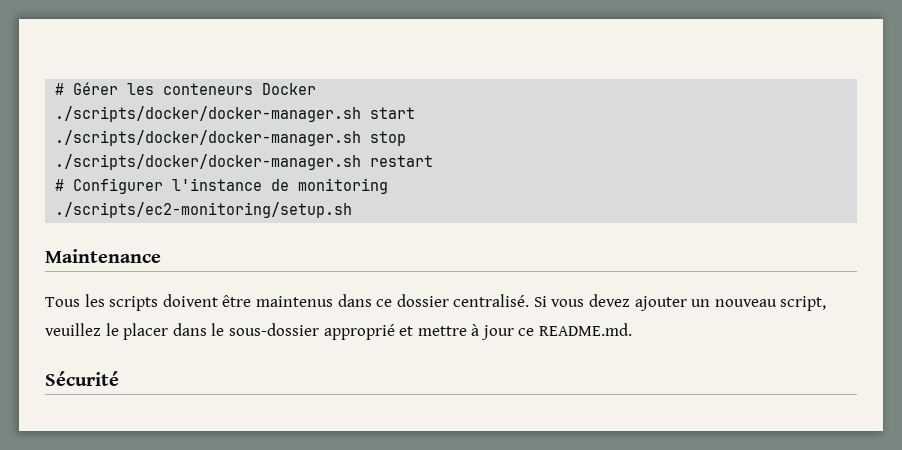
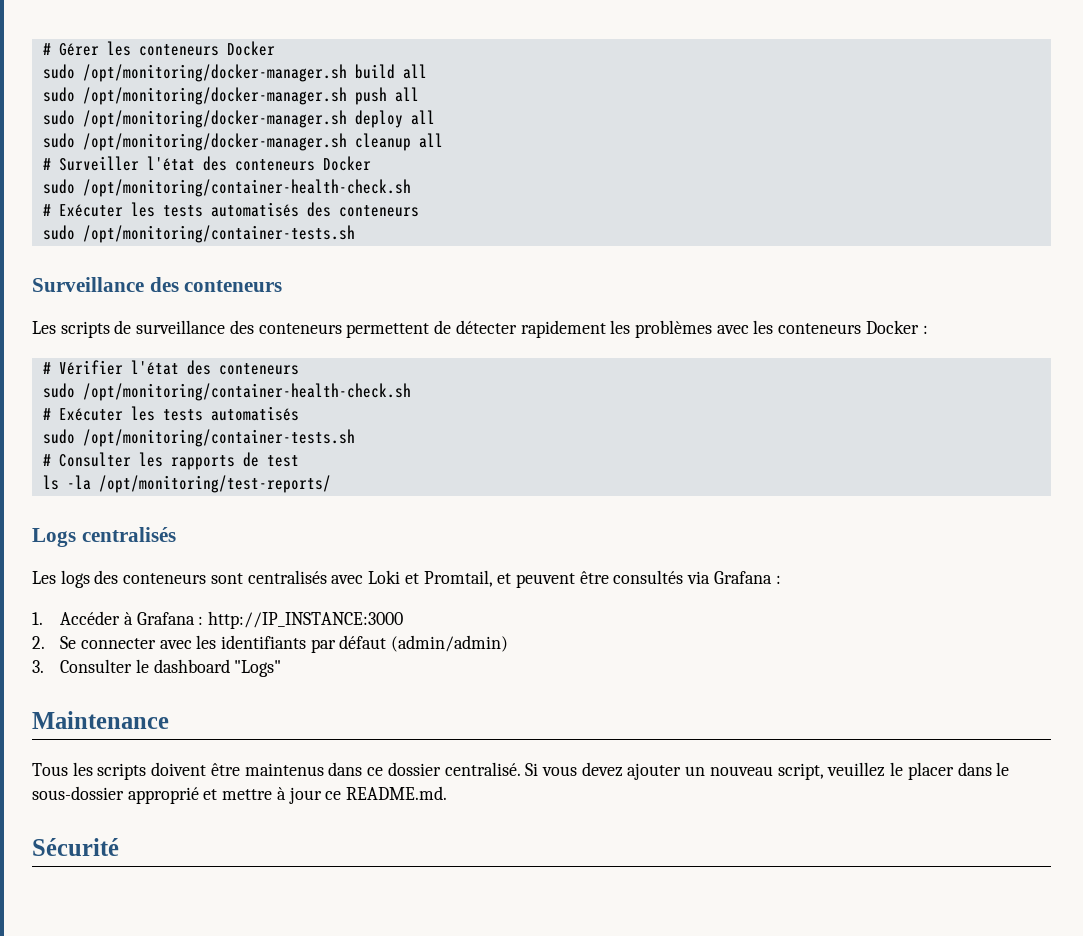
- ./scripts/docker/docker-manager.sh start
- ./scripts/docker/docker-manager.sh stop
- ./scripts/docker/docker-manager.sh restart
- # Configurer l'instance de monitoring
- ./scripts/ec2-monitoring/setup.sh
+ sudo /opt/monitoring/docker-manager.sh build all
+ sudo /opt/monitoring/docker-manager.sh push all
+ sudo /opt/monitoring/docker-manager.sh deploy all
+ sudo /opt/monitoring/docker-manager.sh cleanup all
+ # Surveiller l'état des conteneurs Docker
+ sudo /opt/monitoring/container-health-check.sh
+ # Exécuter les tests automatisés des conteneurs
+ sudo /opt/monitoring/container-tests.sh
+ Surveillance des conteneurs
+ Les scripts de surveillance des conteneurs permettent de détecter rapidement les problèmes avec les conteneurs Docker :
+ # Vérifier l'état des conteneurs
+ sudo /opt/monitoring/container-health-check.sh
+ # Exécuter les tests automatisés
+ sudo /opt/monitoring/container-tests.sh
+ # Consulter les rapports de test
+ ls -la /opt/monitoring/test-reports/
+ Logs centralisés
+ Les logs des conteneurs sont centralisés avec Loki et Promtail, et peuvent être consultés via Grafana :
+ 1. Accéder à Grafana : http://IP_INSTANCE:3000
+ 2. Se connecter avec les identifiants par défaut (admin/admin)
+ 3. Consulter le dashboard "Logs"

